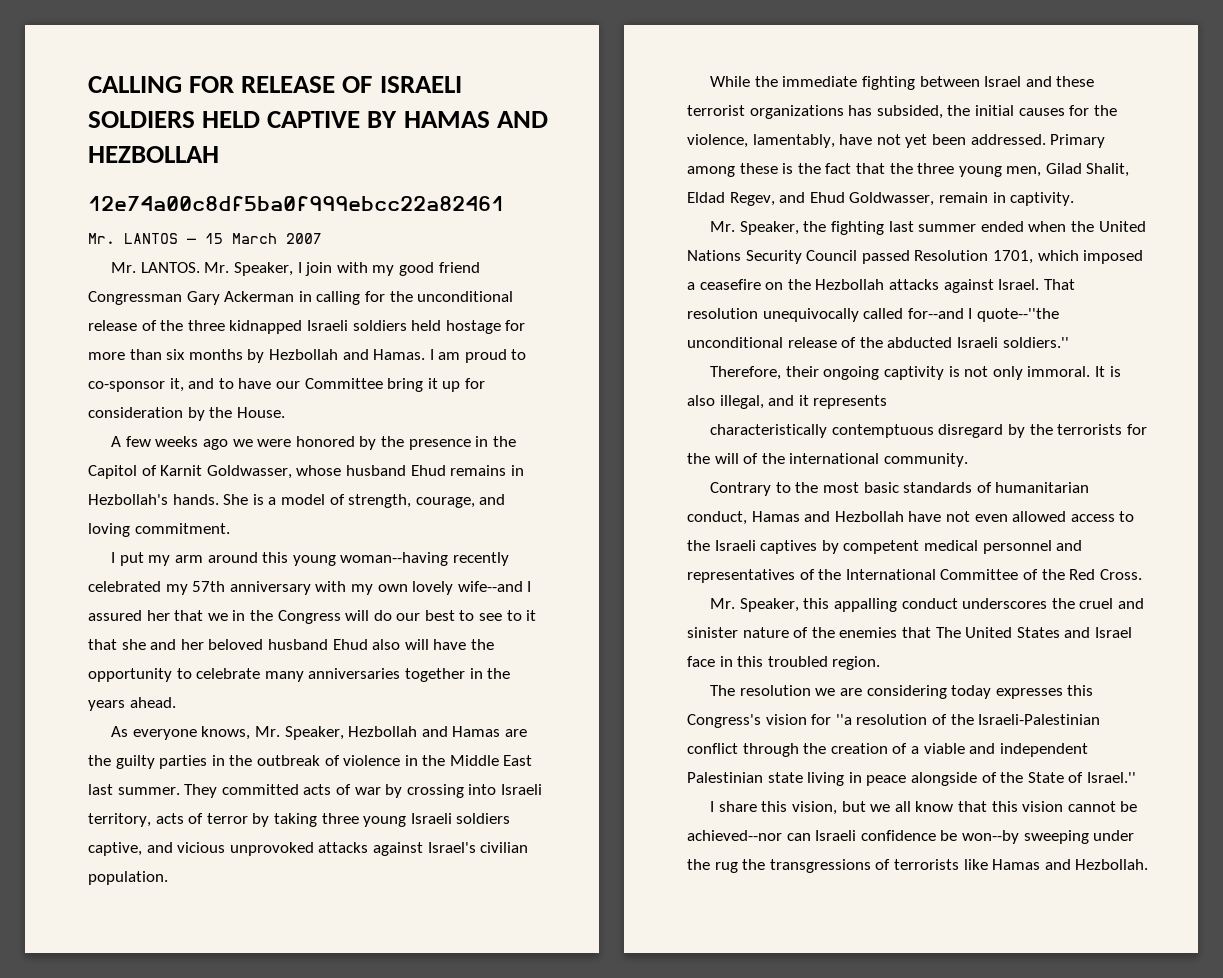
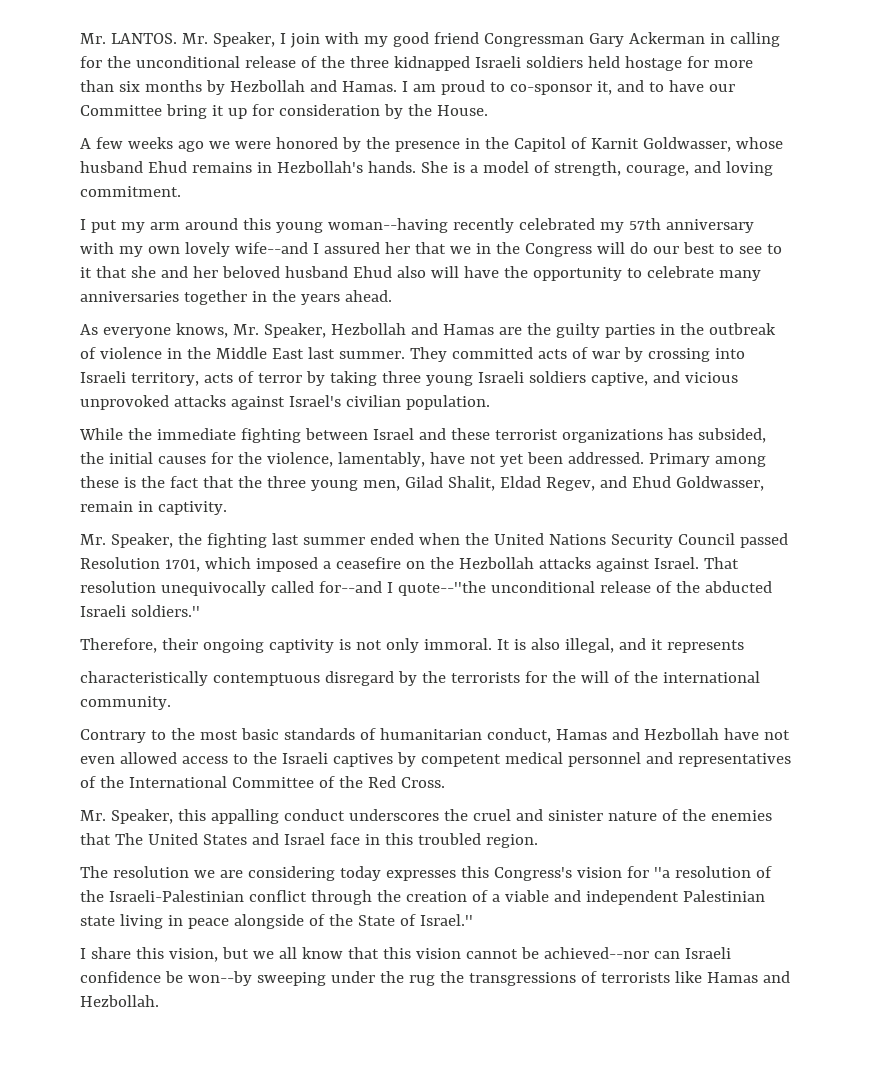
- CALLING FOR RELEASE OF ISRAELI SOLDIERS HELD CAPTIVE BY HAMAS AND HEZBOLLAH
- 12e74a00c8df5ba0f999ebcc22a82461
- Mr. LANTOS — 15 March 2007

